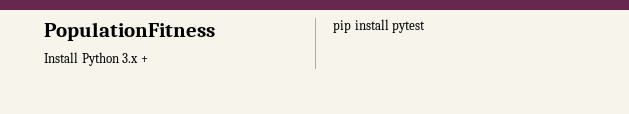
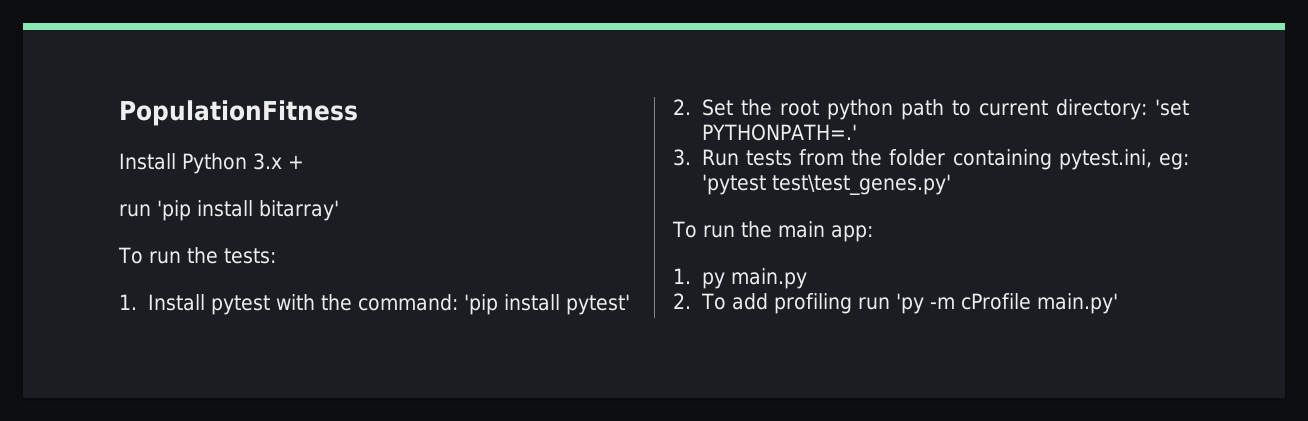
- pip install pytest
+ run 'pip install bitarray'
+ To run the tests:
+ 1. Install pytest with the command: 'pip install pytest'
+ 2. Set the root python path to current directory: 'set PYTHONPATH=.'
+ 3. Run tests from the folder containing pytest.ini, eg: 'pytest test\test_genes.py'
+ To run the main app:
+ 1. py main.py
+ 2. To add profiling run 'py -m cProfile main.py'

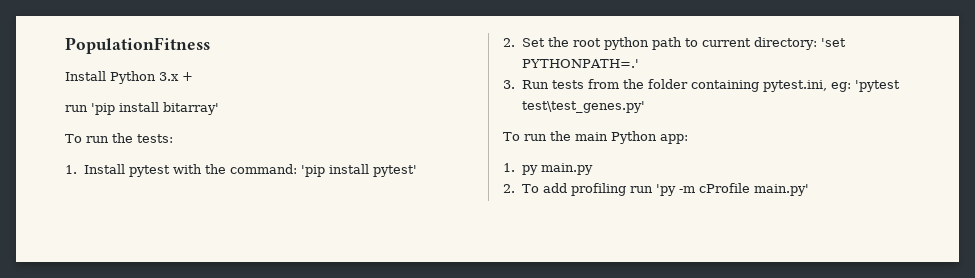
- To run the main app:
+ To run the main Python app:

